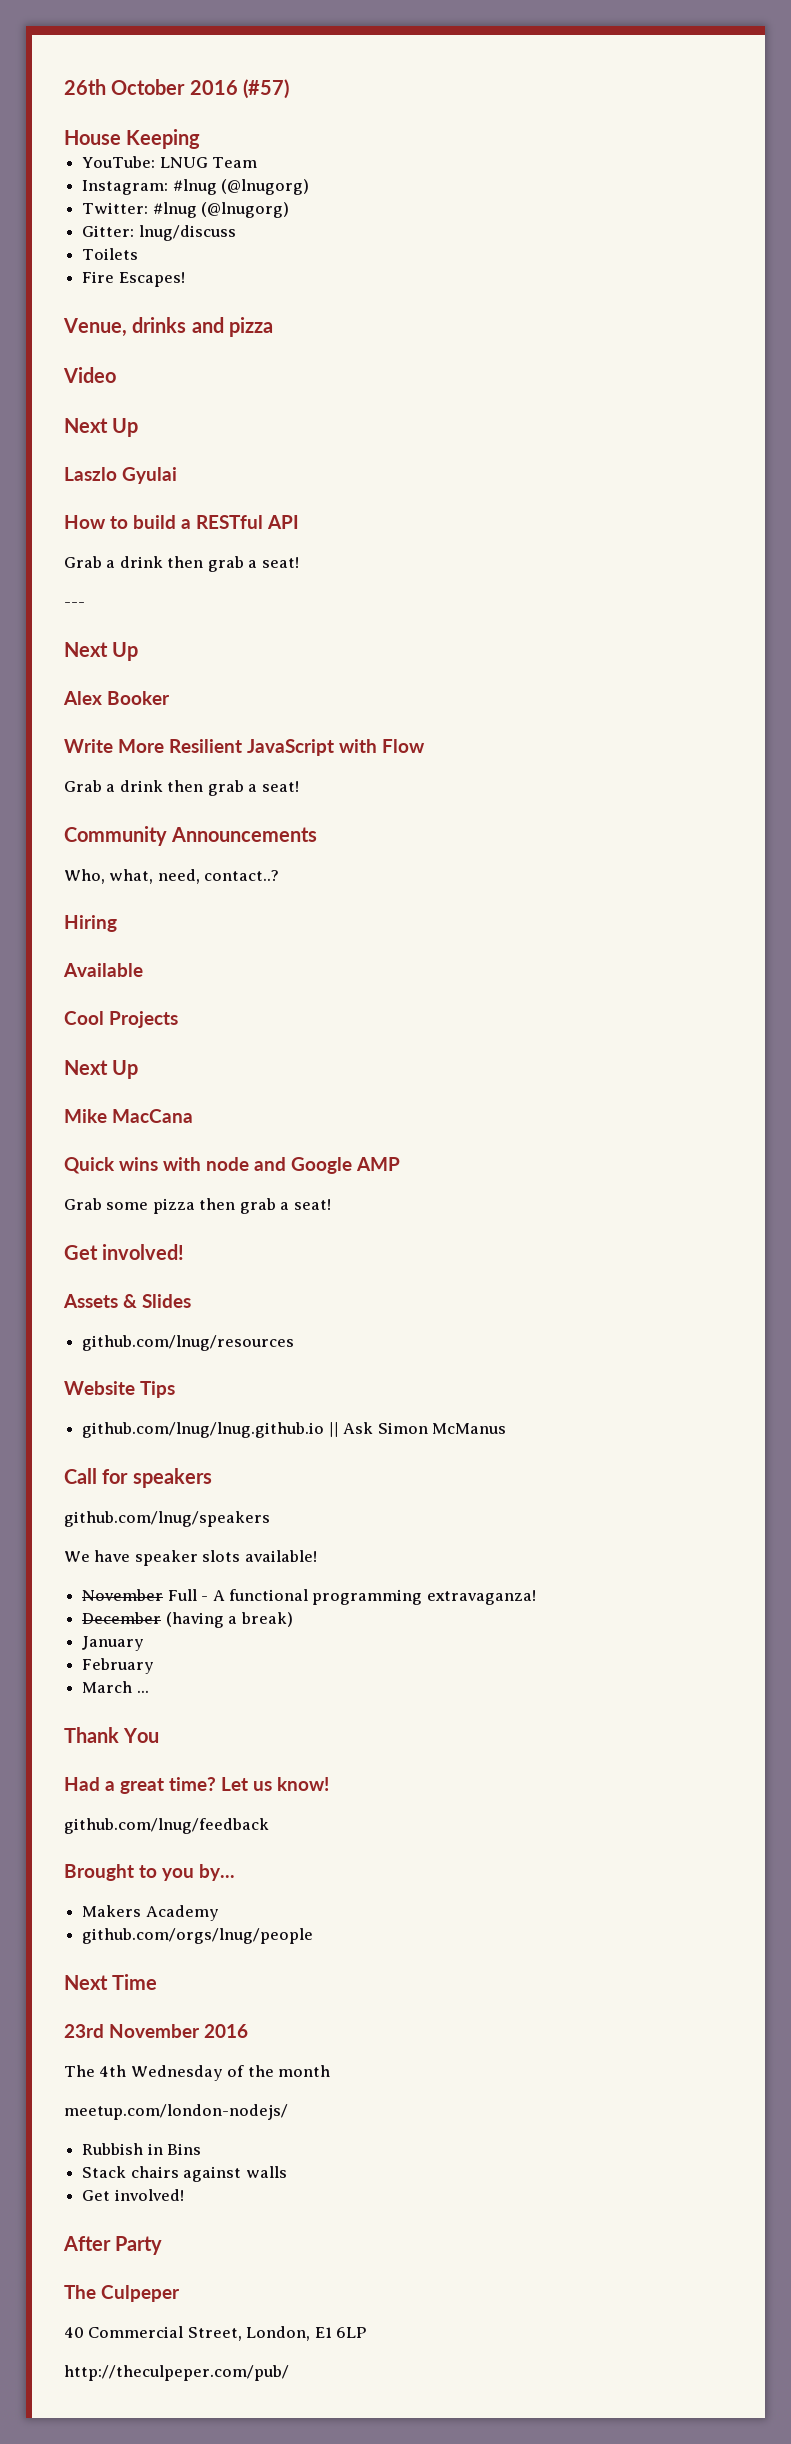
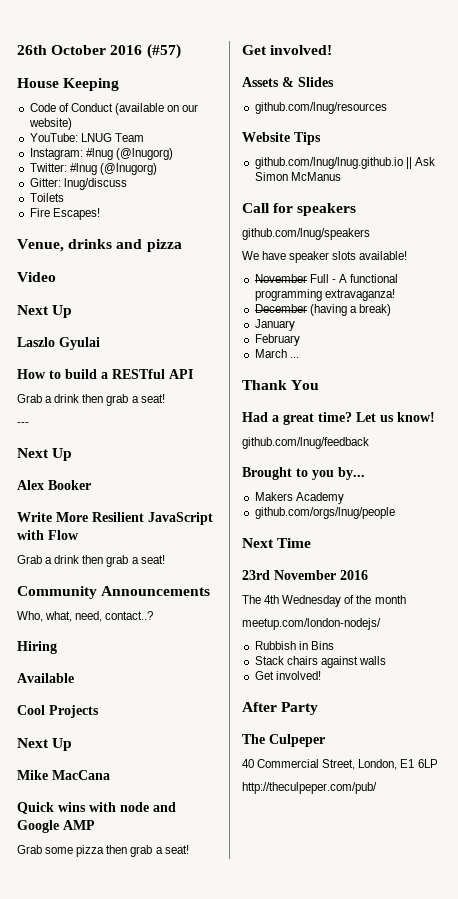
+ Code of Conduct (available on our website)

